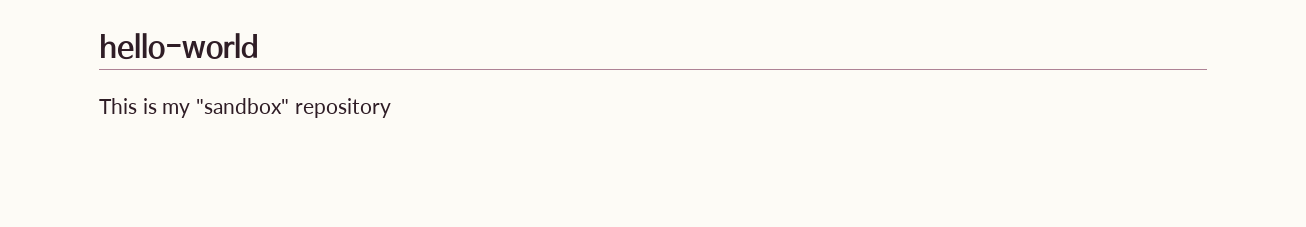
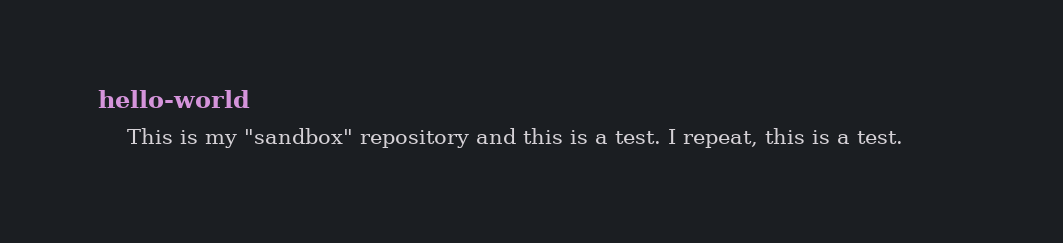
- This is my "sandbox" repository
+ This is my "sandbox" repository and this is a test. I repeat, this is a test.

